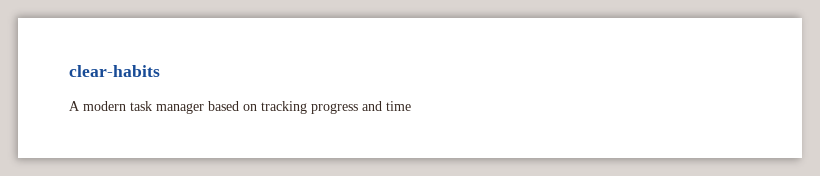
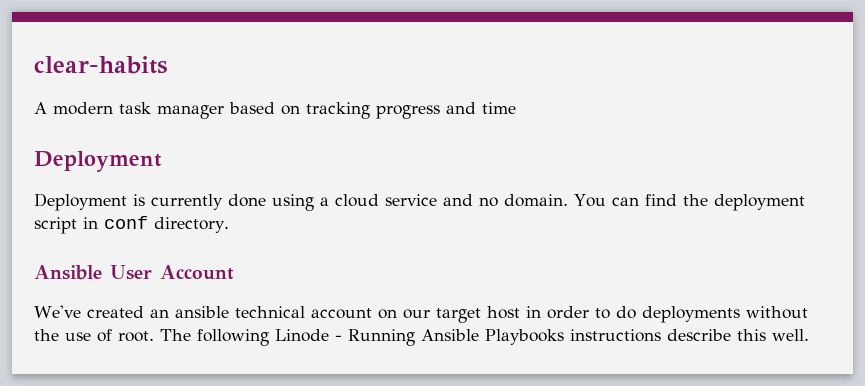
  A modern task manager based on tracking progress and time
+ Deployment
+ Deployment is currently done using a cloud service and no domain. You can find the deployment script in conf directory.
+ Ansible User Account
+ We've created an ansible technical account on our target host in order to do deployments without the use of root. The following Linode - Running Ansible Playbooks instructions describe this well.

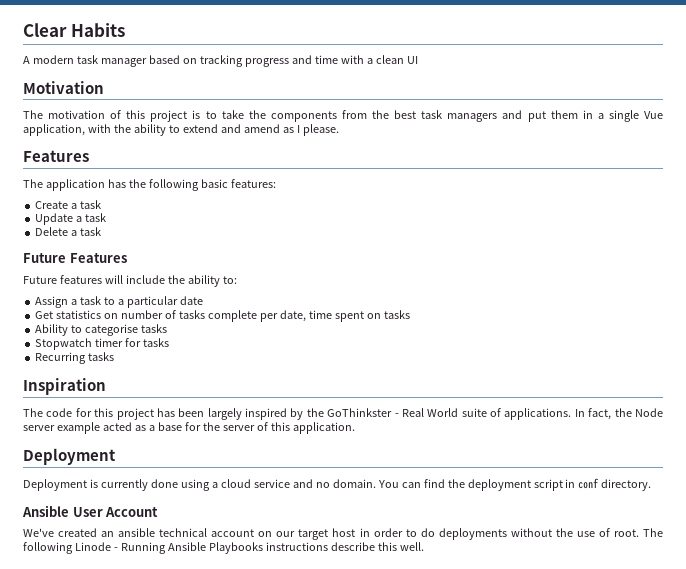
- clear-habits
+ Clear Habits
- A modern task manager based on tracking progress and time
+ A modern task manager based on tracking progress and time with a clean UI
+ Motivation
+ The motivation of this project is to take the components from the best task managers and put them in a single Vue application, with the ability to extend and amend as I please.
+ Features
+ The application has the following basic features:
+ Create a task
+ Update a task
+ Delete a task
+ Future Features
+ Future features will include the ability to:
+ Assign a task to a particular date
+ Get statistics on number of tasks complete per date, time spent on tasks
+ Ability to categorise tasks
+ Stopwatch timer for tasks
+ Recurring tasks
+ Inspiration
+ The code for this project has been largely inspired by the GoThinkster - Real World suite of applications. In fact, the Node server example acted as a base for the server of this application.

